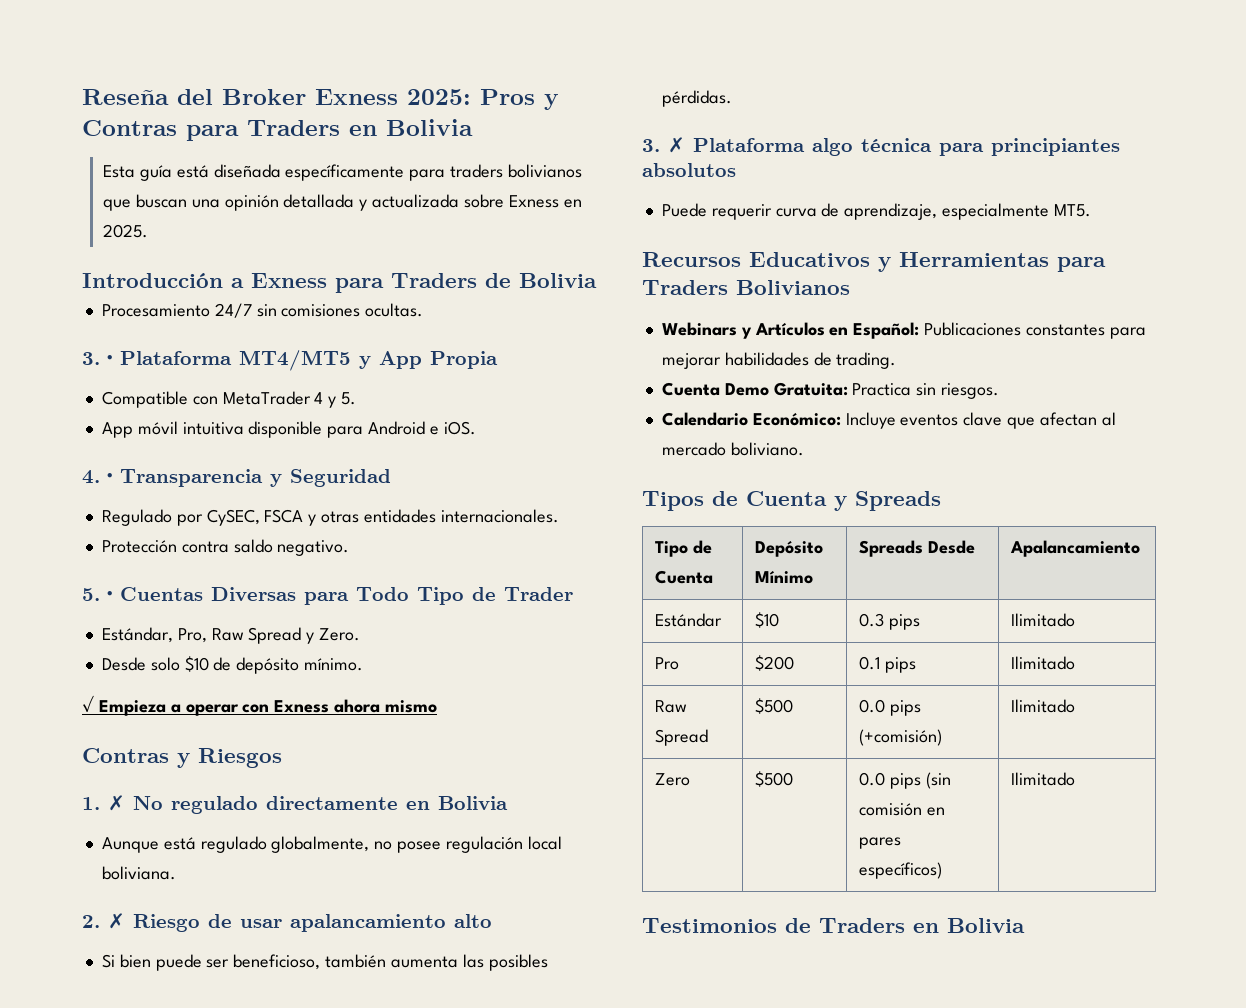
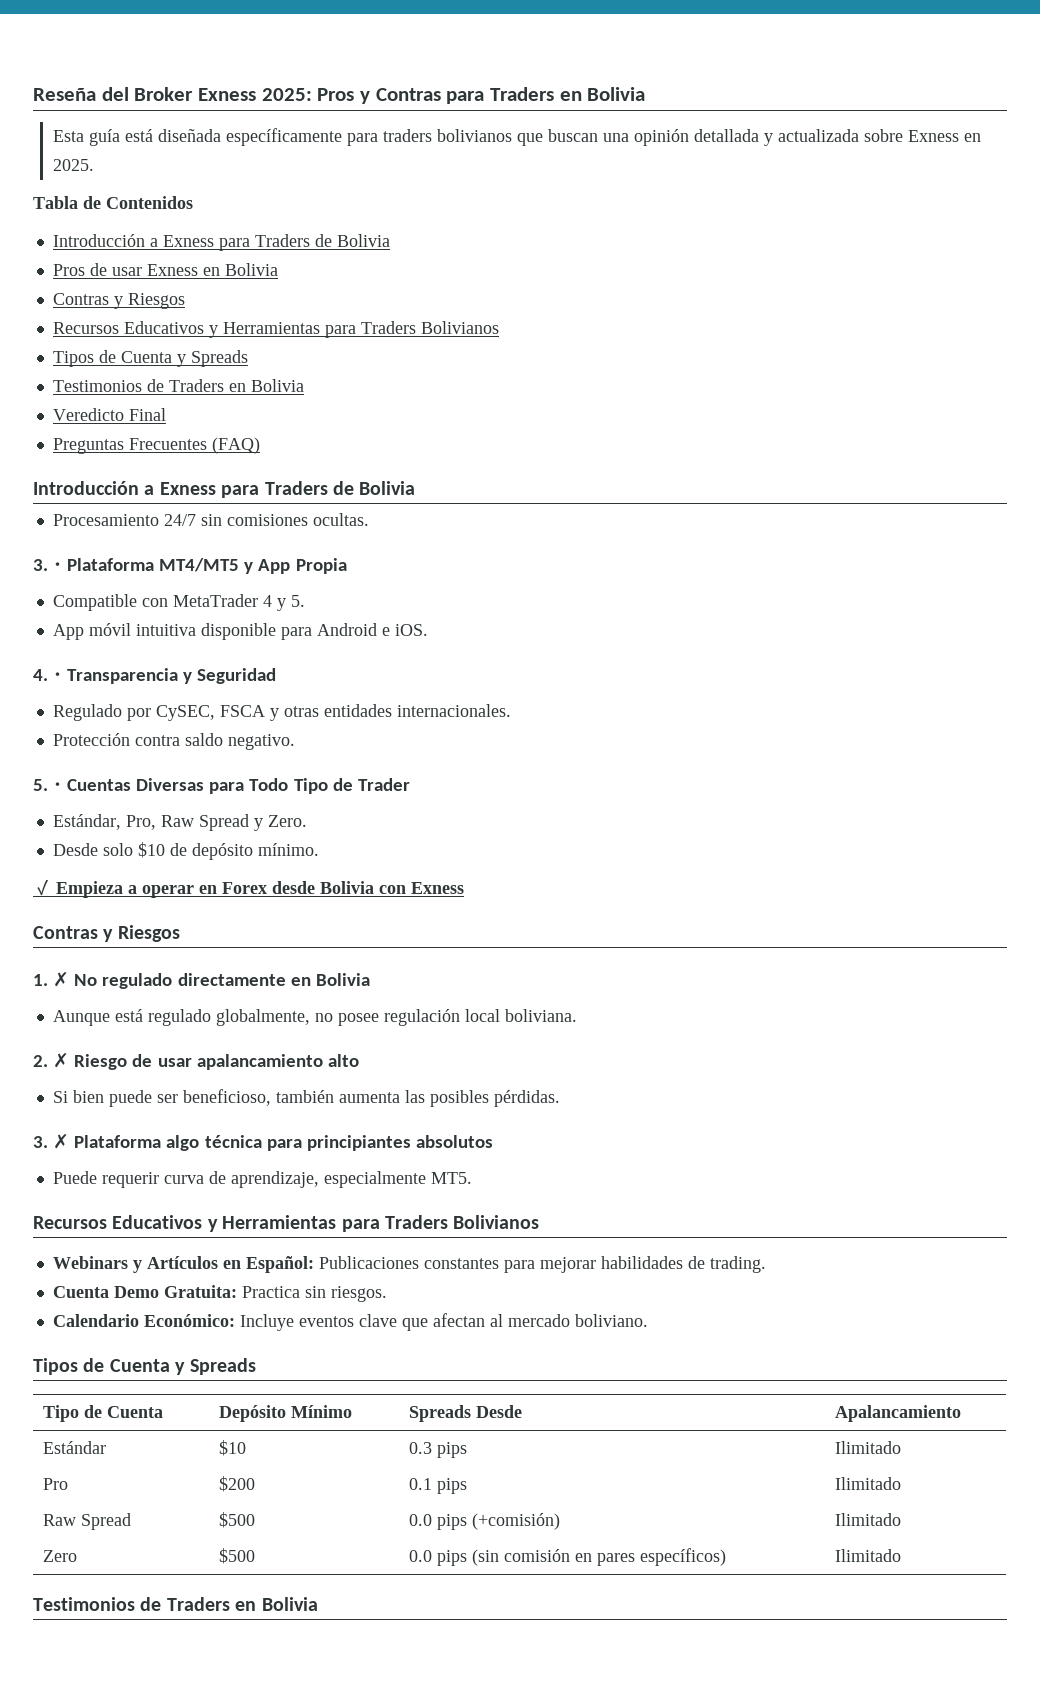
+ Tabla de Contenidos
+ Introducción a Exness para Traders de Bolivia
+ Pros de usar Exness en Bolivia
+ Contras y Riesgos
+ Recursos Educativos y Herramientas para Traders Bolivianos
+ Tipos de Cuenta y Spreads
+ Testimonios de Traders en Bolivia
+ Veredicto Final
+ Preguntas Frecuentes (FAQ)
- ✓ Empieza a operar con Exness ahora mismo
+ ✓ Empieza a operar en Forex desde Bolivia con Exness

